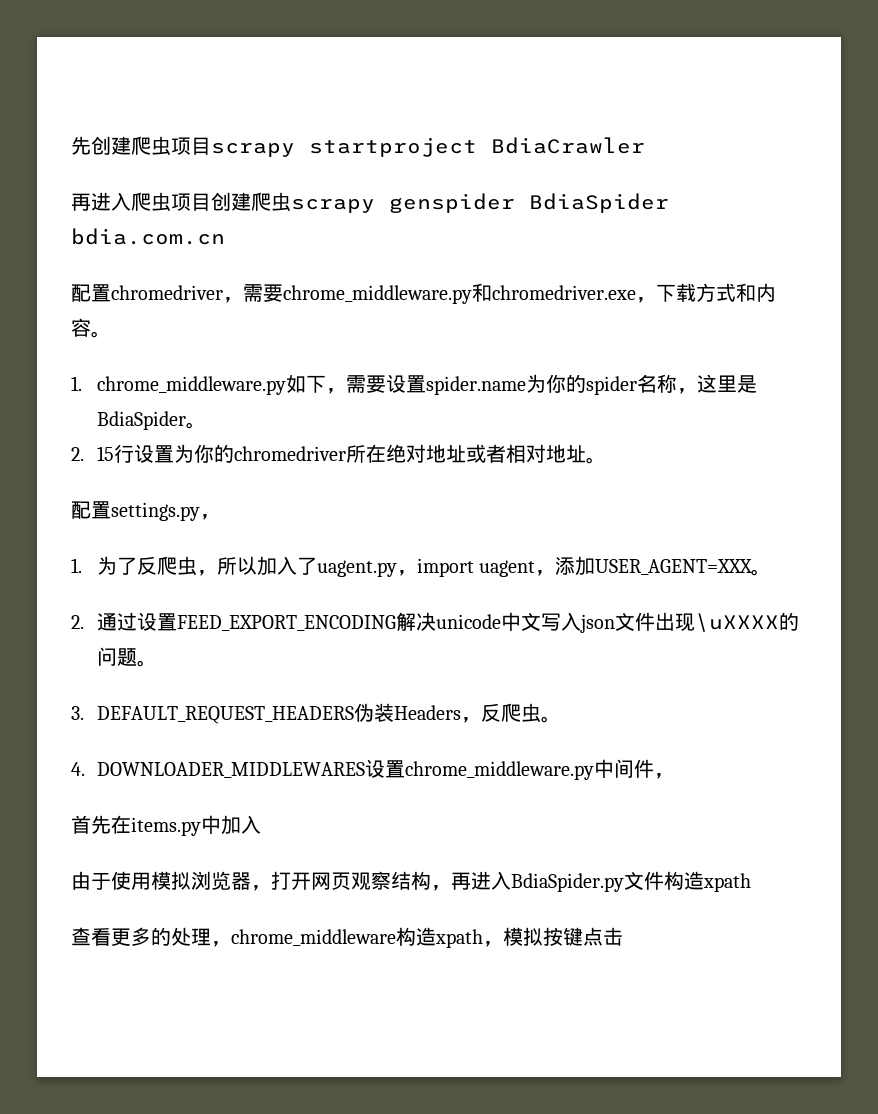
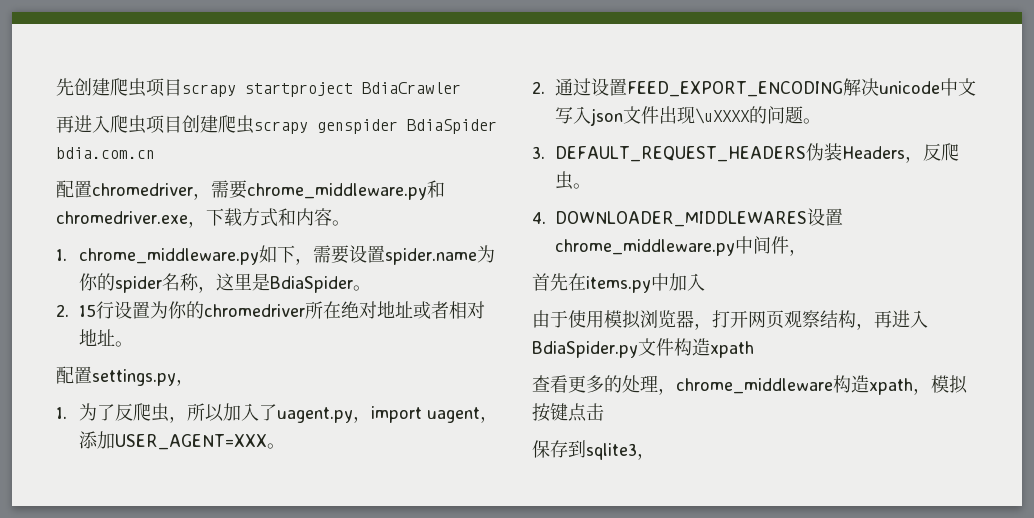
+ 保存到sqlite3，

